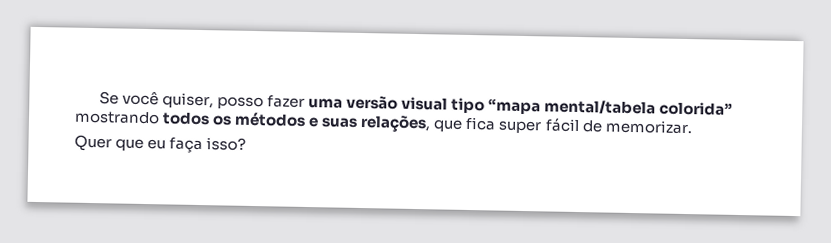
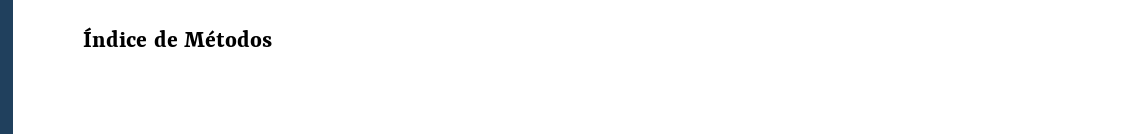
- Se você quiser, posso fazer uma versão visual tipo “mapa mental/tabela colorida” mostrando todos os métodos e suas relações, que fica super fácil de memorizar.
- Quer que eu faça isso?
+ Índice de Métodos

